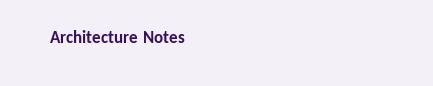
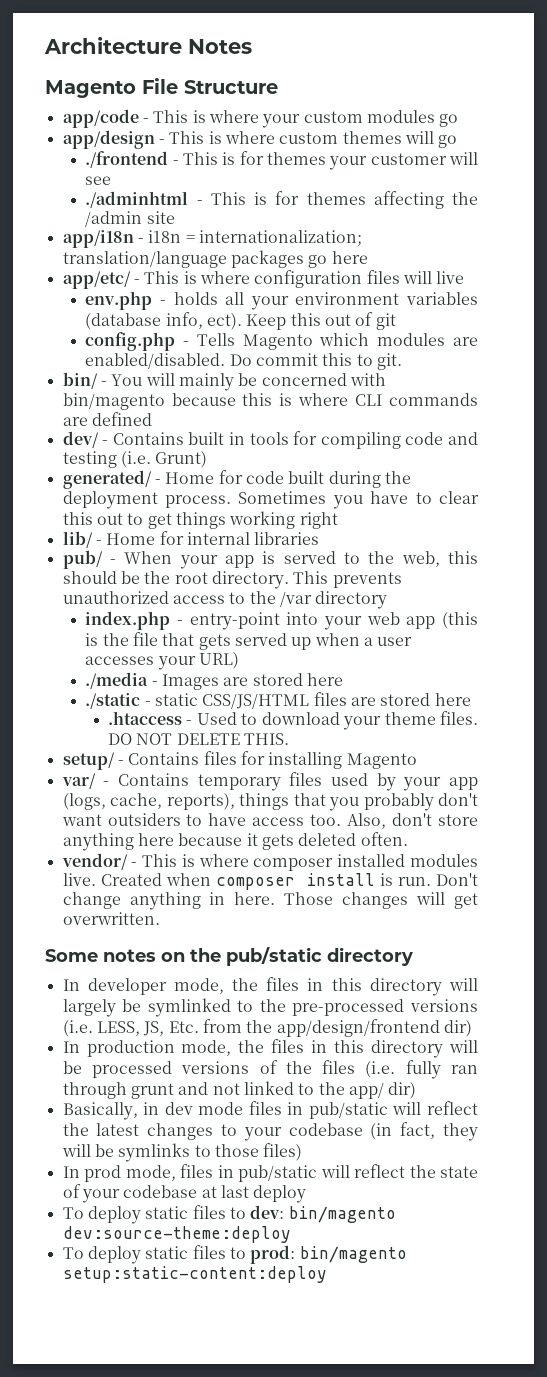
+ Magento File Structure
+ app/code - This is where your custom modules go
+ app/design - This is where custom themes will go
+ ./frontend - This is for themes your customer will see
+ ./adminhtml - This is for themes affecting the /admin site
+ app/i18n - i18n = internationalization; translation/language packages go here
+ app/etc/ - This is where configuration files will live
+ env.php - holds all your environment variables (database info, ect). Keep this out of git
+ config.php - Tells Magento which modules are enabled/disabled. Do commit this to git.
+ bin/ - You will mainly be concerned with bin/magento because this is where CLI commands are defined
+ dev/ - Contains built in tools for compiling code and testing (i.e. Grunt)
+ generated/ - Home for code built during the deployment process. Sometimes you have to clear this out to get things working right
+ lib/ - Home for internal libraries
+ pub/ - When your app is served to the web, this should be the root directory. This prevents unauthorized access to the /var directory
+ index.php - entry-point into your web app (this is the file that gets served up when a user accesses your URL)
+ ./media - Images are stored here
+ ./static - static CSS/JS/HTML files are stored here
+ .htaccess - Used to download your theme files. DO NOT DELETE THIS.
+ setup/ - Contains files for installing Magento
+ var/ - Contains temporary files used by your app (logs, cache, reports), things that you probably don't want outsiders to have access too. Also, don't store anything here because it gets deleted often.
+ vendor/ - This is where composer installed modules live. Created when composer install is run. Don't change anything in here. Those changes will get overwritten.
+ Some notes on the pub/static directory
+ In developer mode, the files in this directory will largely be symlinked to the pre-processed versions (i.e. LESS, JS, Etc. from the app/design/frontend dir)
+ In production mode, the files in this directory will be processed versions of the files (i.e. fully ran through grunt and not linked to the app/ dir)
+ Basically, in dev mode files in pub/static will reflect the latest changes to your codebase (in fact, they will be symlinks to those files)
+ In prod mode, files in pub/static will reflect the state of your codebase at last deploy
+ To deploy static files to dev: bin/magento dev:source-theme:deploy
+ To deploy static files to prod: bin/magento setup:static-content:deploy

